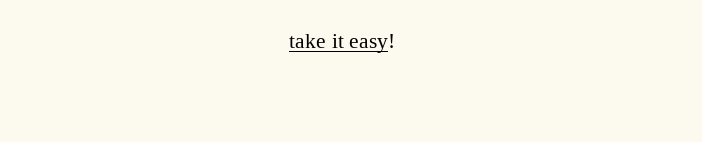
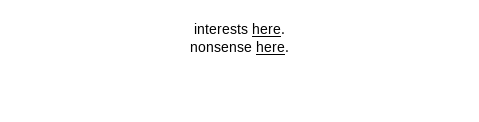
- take it easy!
+ interests here.
+ nonsense here.

